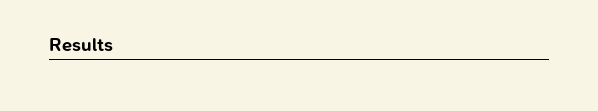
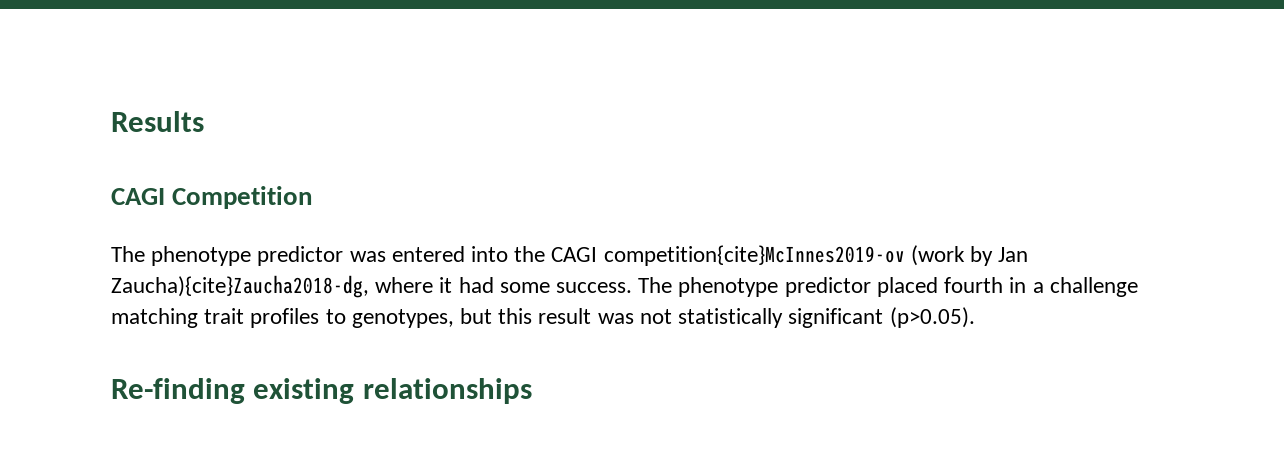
+ CAGI Competition
+ The phenotype predictor was entered into the CAGI competition{cite}McInnes2019-ov (work by Jan Zaucha){cite}Zaucha2018-dg, where it had some success. The phenotype predictor placed fourth in a challenge matching trait profiles to genotypes, but this result was not statistically significant (p>0.05).
+ Re-finding existing relationships

